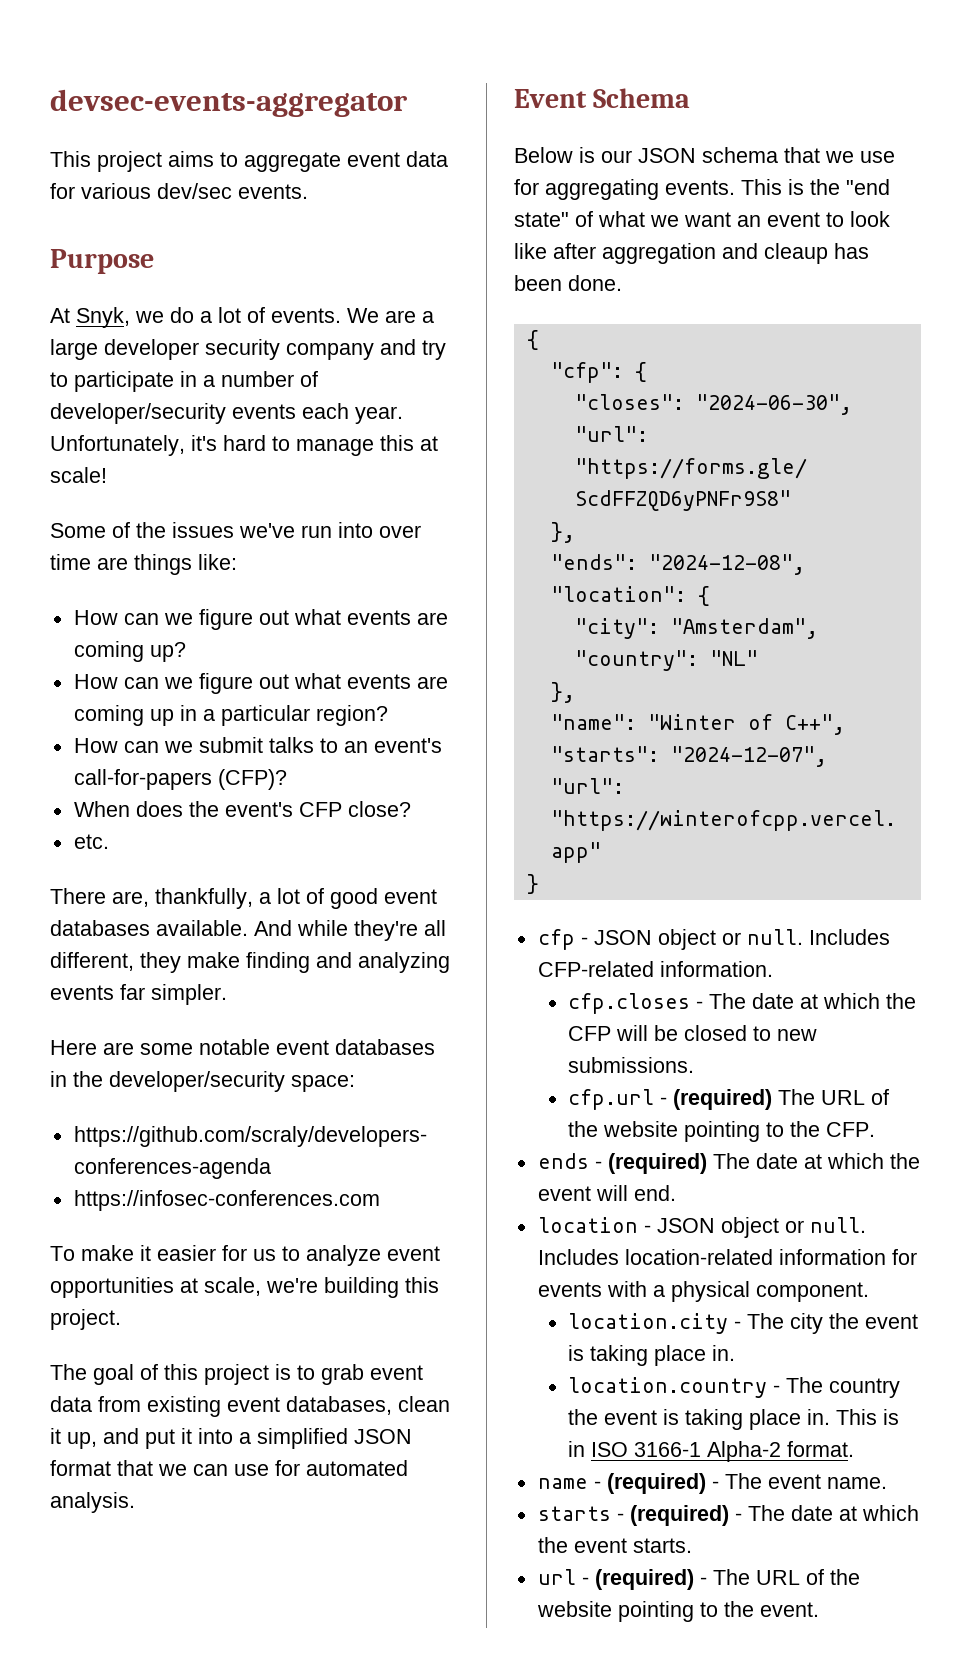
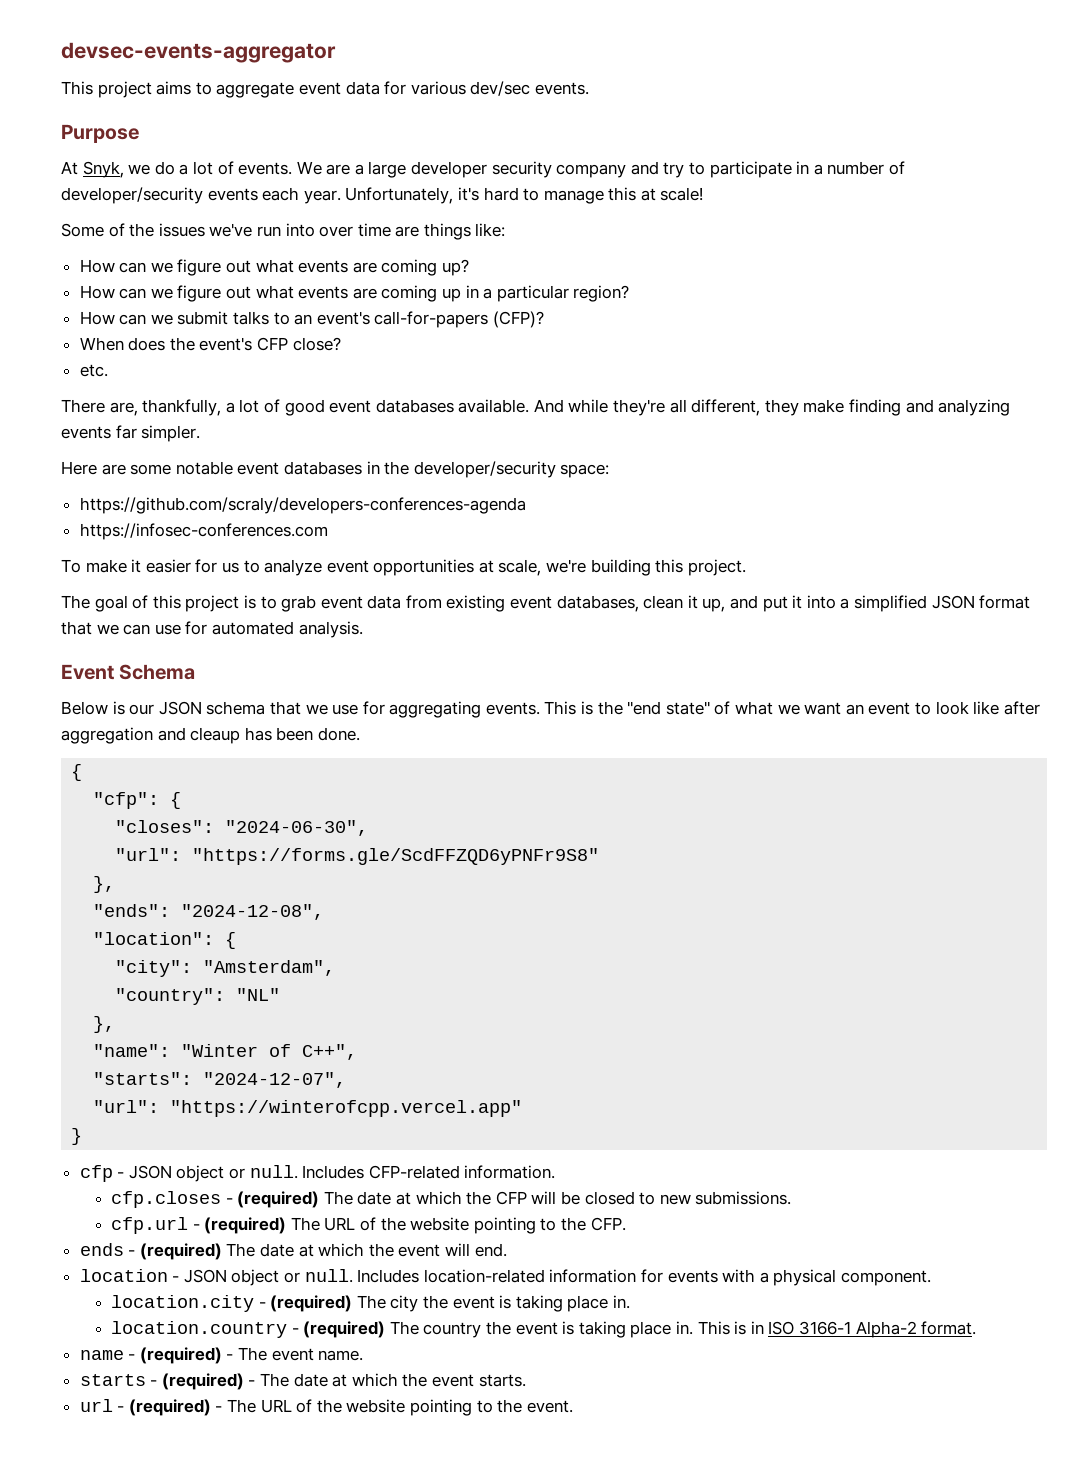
- cfp.closes - The date at which the CFP will be closed to new submissions.
+ cfp.closes - (required) The date at which the CFP will be closed to new submissions.
- location.city - The city the event is taking place in.
+ location.city - (required) The city the event is taking place in.
- location.country - The country the event is taking place in.
+ location.country - (required) The country the event is taking place in.

